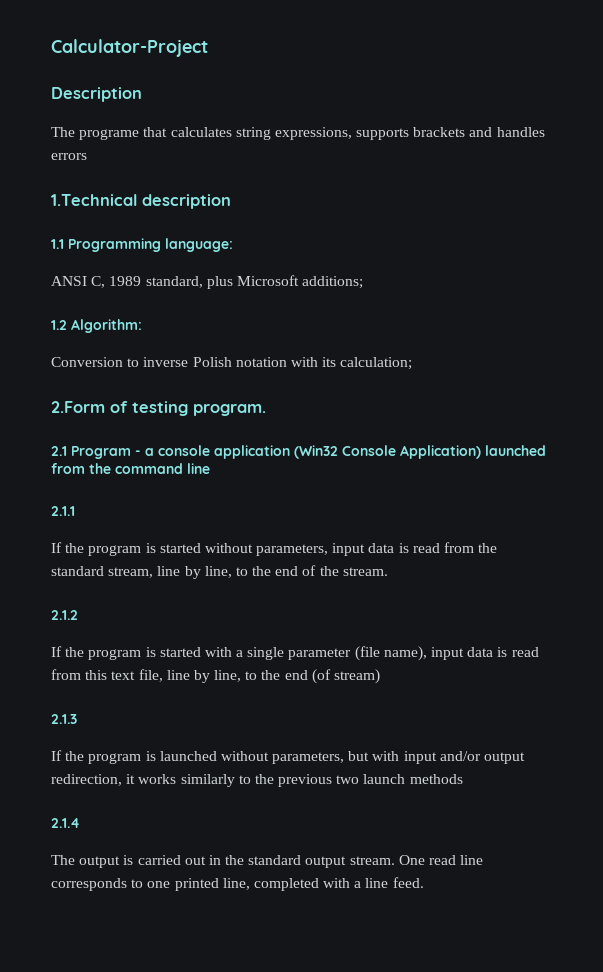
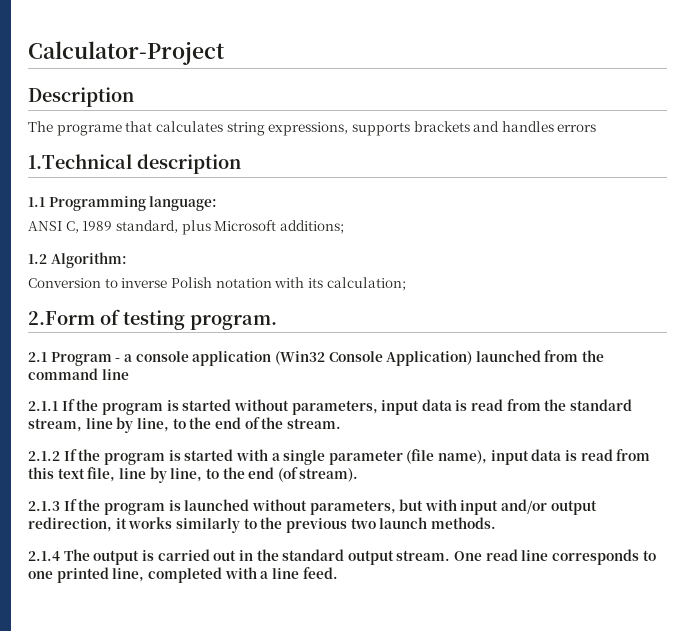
- 2.1.1
- If the program is started without parameters, input data is read from the standard stream, line by line, to the end of the stream.
+ 2.1.1 If the program is started without parameters, input data is read from the standard stream, line by line, to the end of the stream.
- 2.1.2
- If the program is started with a single parameter (file name), input data is read from this text file, line by line, to the end (of stream)
+ 2.1.2 If the program is started with a single parameter (file name), input data is read from this text file, line by line, to the end (of stream).
- 2.1.3
- If the program is launched without parameters, but with input and/or output redirection, it works similarly to the previous two launch methods
+ 2.1.3 If the program is launched without parameters, but with input and/or output redirection, it works similarly to the previous two launch methods.
- 2.1.4
- The output is carried out in the standard output stream.
+ 2.1.4 The output is carried out in the standard output stream.

